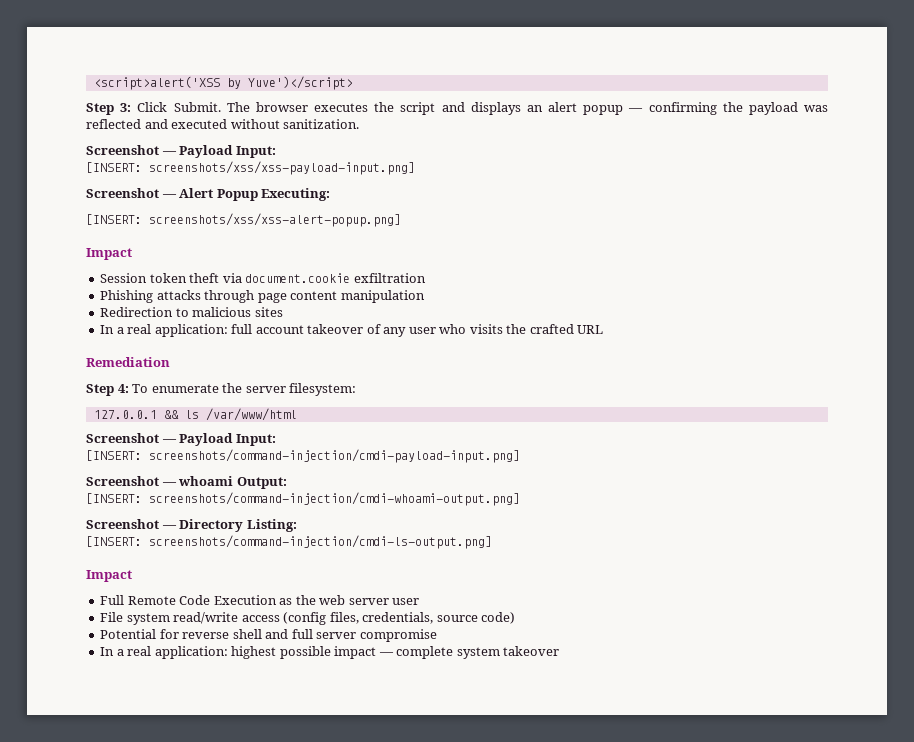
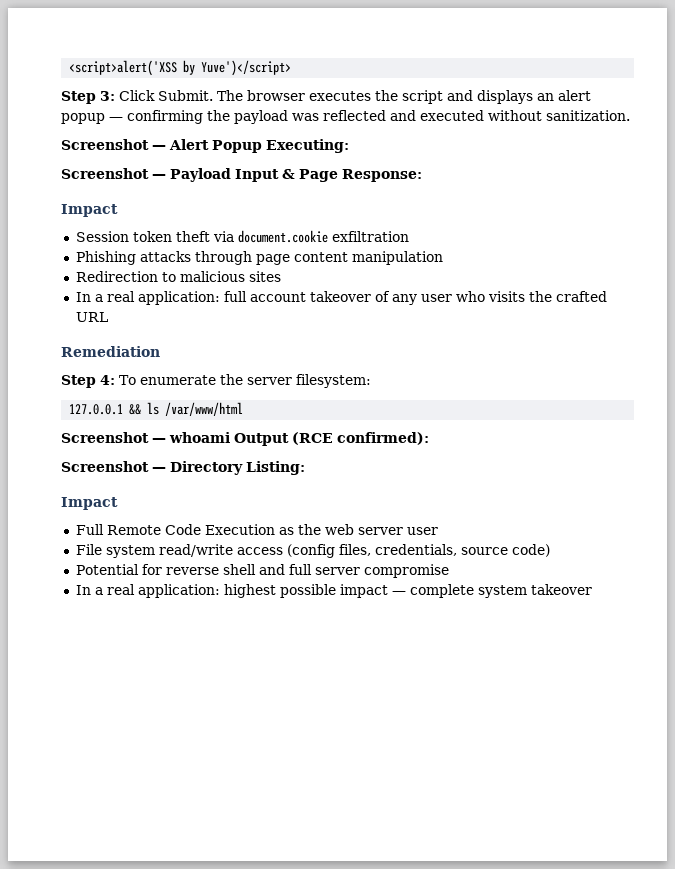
  The browser executes the script and displays an alert popup — confirming the payload was reflected and executed without sanitization.
- Screenshot — Payload Input:
- [INSERT: screenshots/xss/xss-payload-input.png]
- [INSERT: screenshots/xss/xss-alert-popup.png]
+ Screenshot — Payload Input & Page Response:
  127.0.0.1 && ls /var/www/html
- Screenshot — Payload Input:
- [INSERT: screenshots/command-injection/cmdi-payload-input.png]
- Screenshot — whoami Output:
- [INSERT: screenshots/command-injection/cmdi-whoami-output.png]
+ Screenshot — whoami Output (RCE confirmed):
- [INSERT: screenshots/command-injection/cmdi-ls-output.png]

